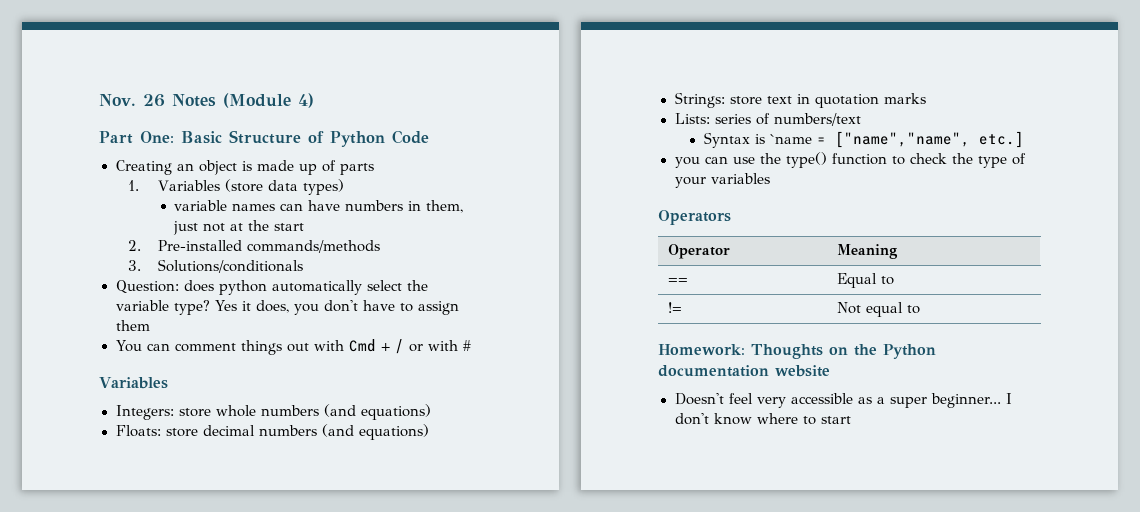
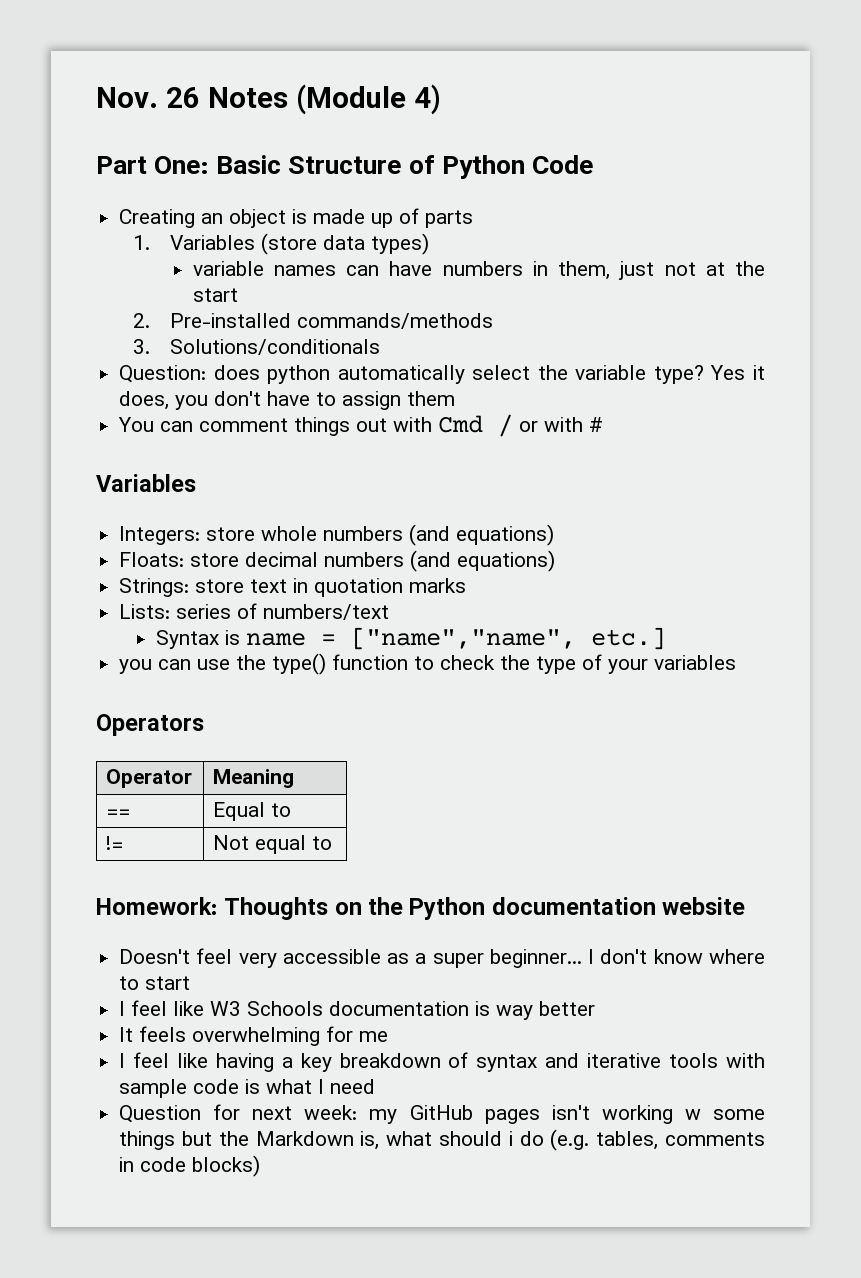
- You can comment things out with Cmd + / or with #
+ You can comment things out with Cmd / or with #
- Syntax is `name = ["name","name", etc.]
+ Syntax is name = ["name","name", etc.]
+ I feel like W3 Schools documentation is way better
+ It feels overwhelming for me
+ I feel like having a key breakdown of syntax and iterative tools with sample code is what I need
+ Question for next week: my GitHub pages isn't working w some things but the Markdown is, what should i do (e.g. tables, comments in code blocks)

